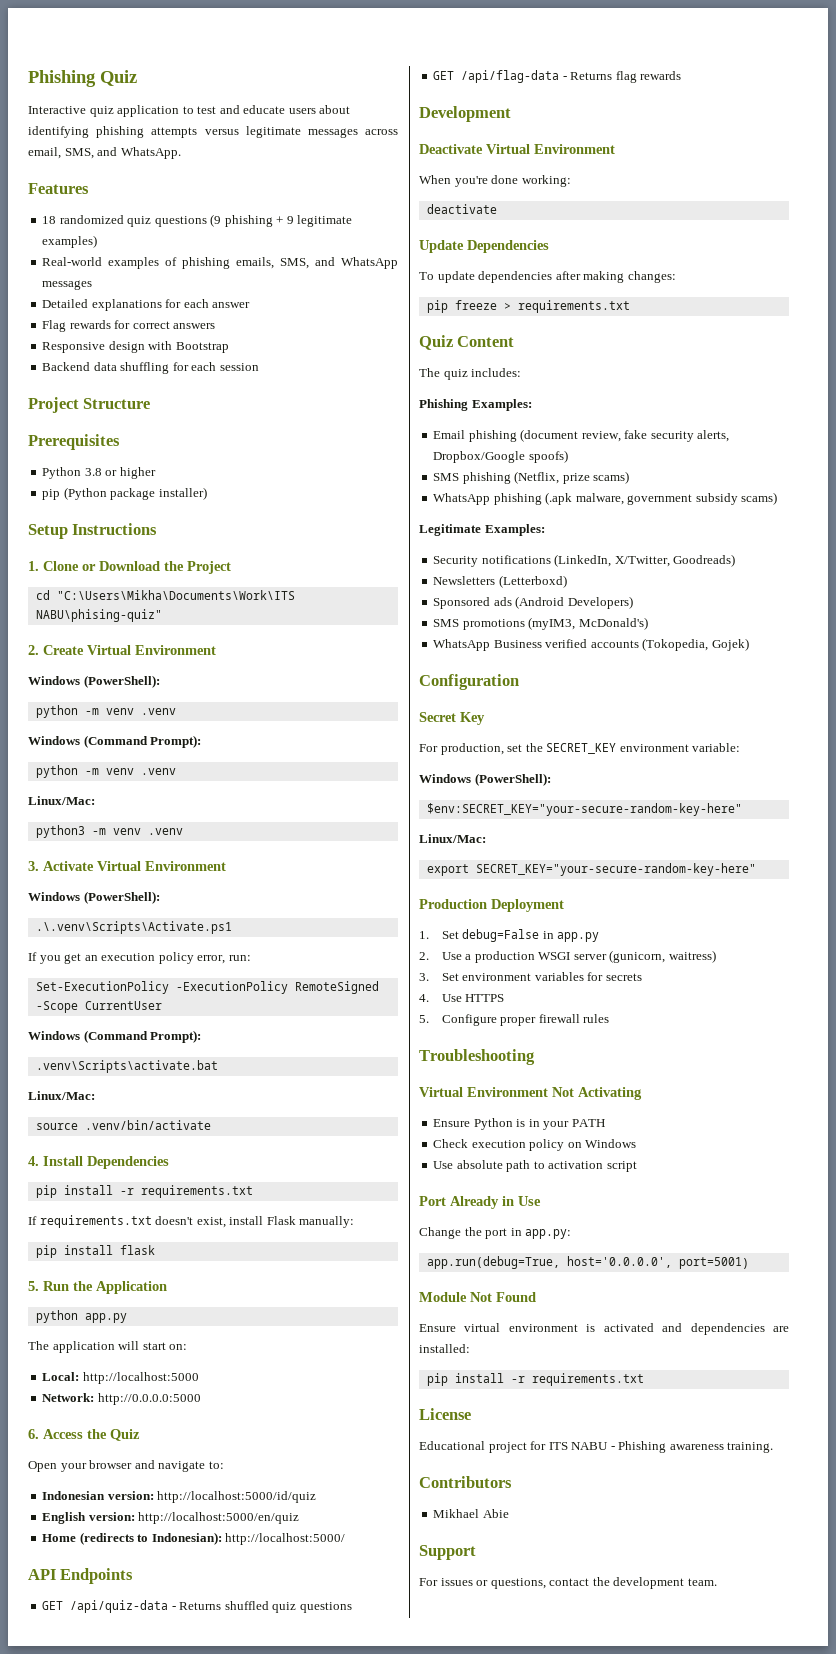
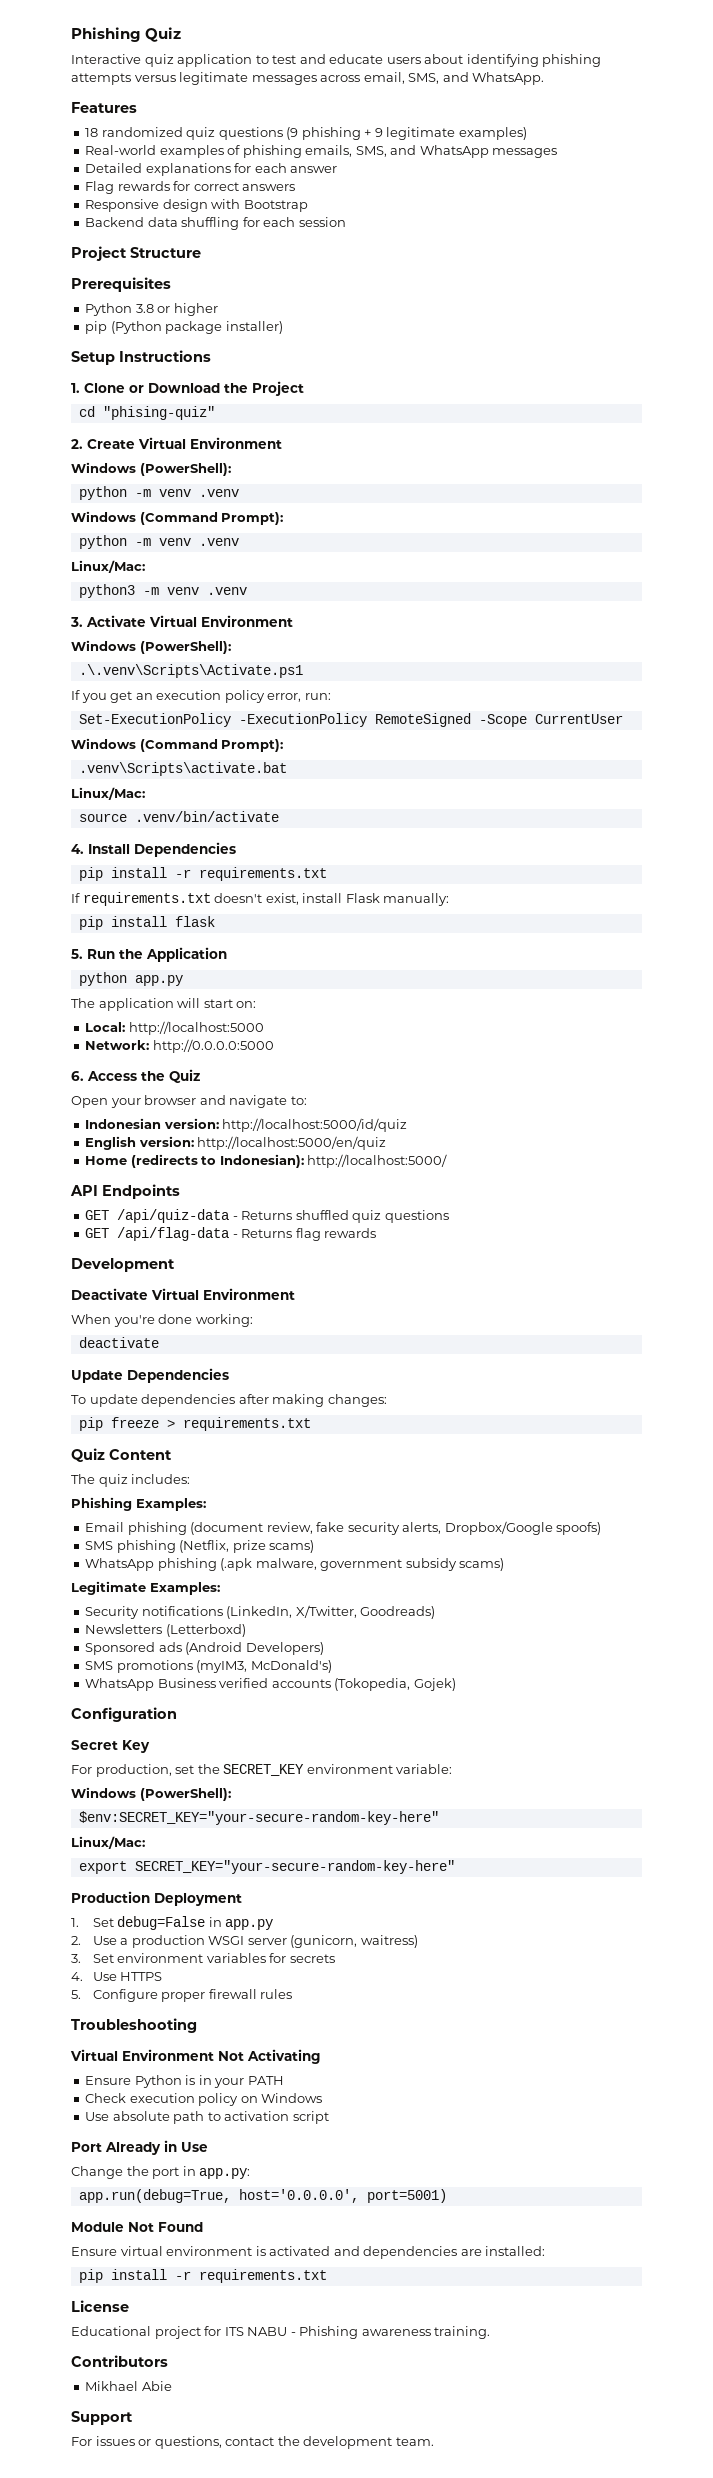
- cd "C:\Users\Mikha\Documents\Work\ITS NABU\phising-quiz"
+ cd "phising-quiz"

